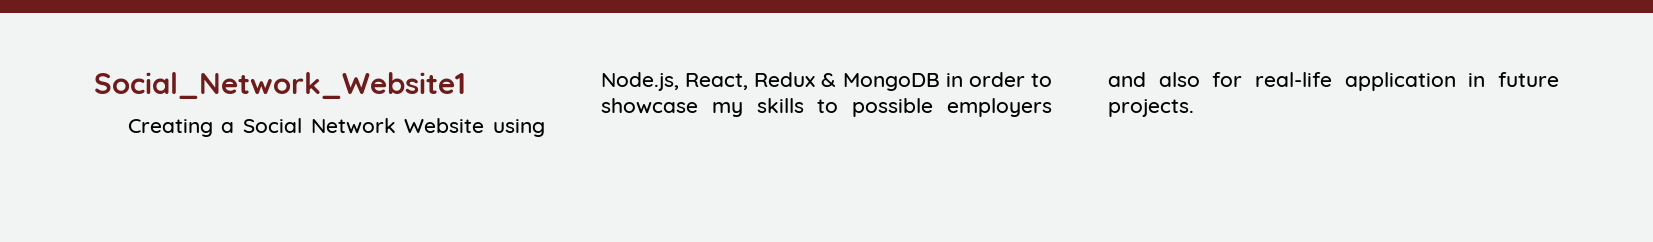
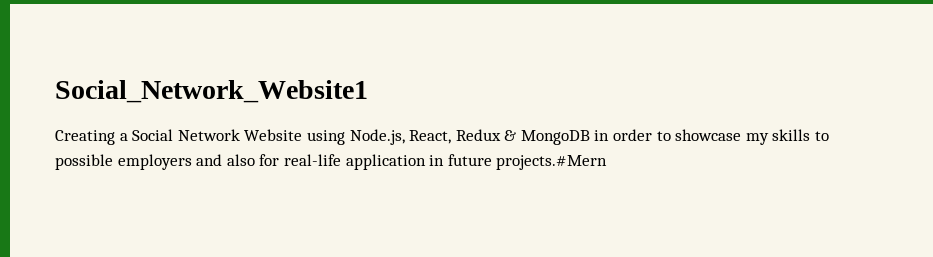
- Creating a Social Network Website using Node.js, React, Redux & MongoDB in order to showcase my skills to possible employers and also for real-life application in future projects.
+ Creating a Social Network Website using Node.js, React, Redux & MongoDB in order to showcase my skills to possible employers and also for real-life application in future projects.#Mern

